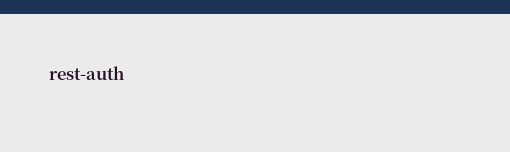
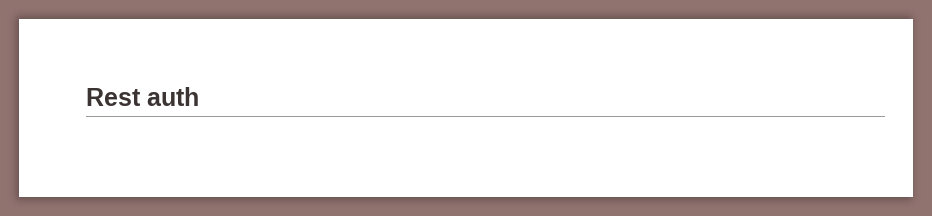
- rest-auth
+ Rest auth

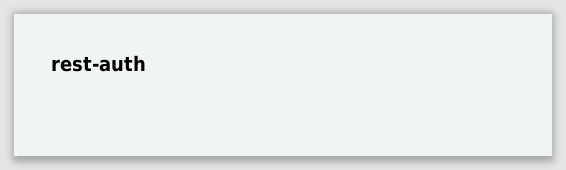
- Rest auth
+ rest-auth

